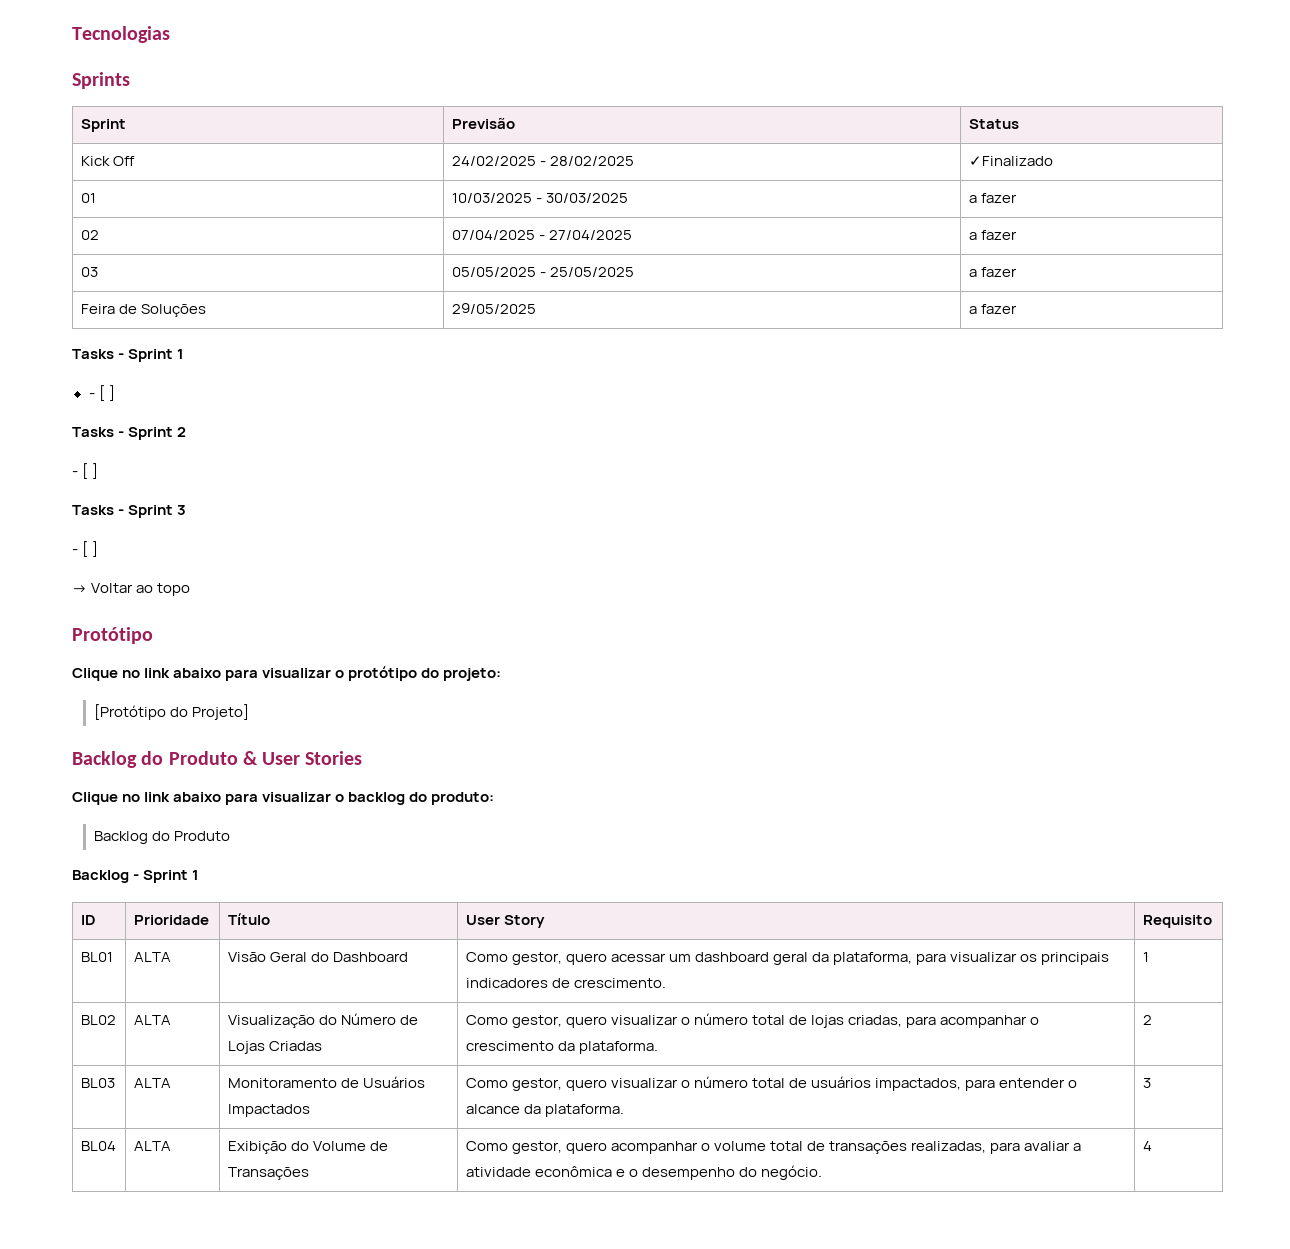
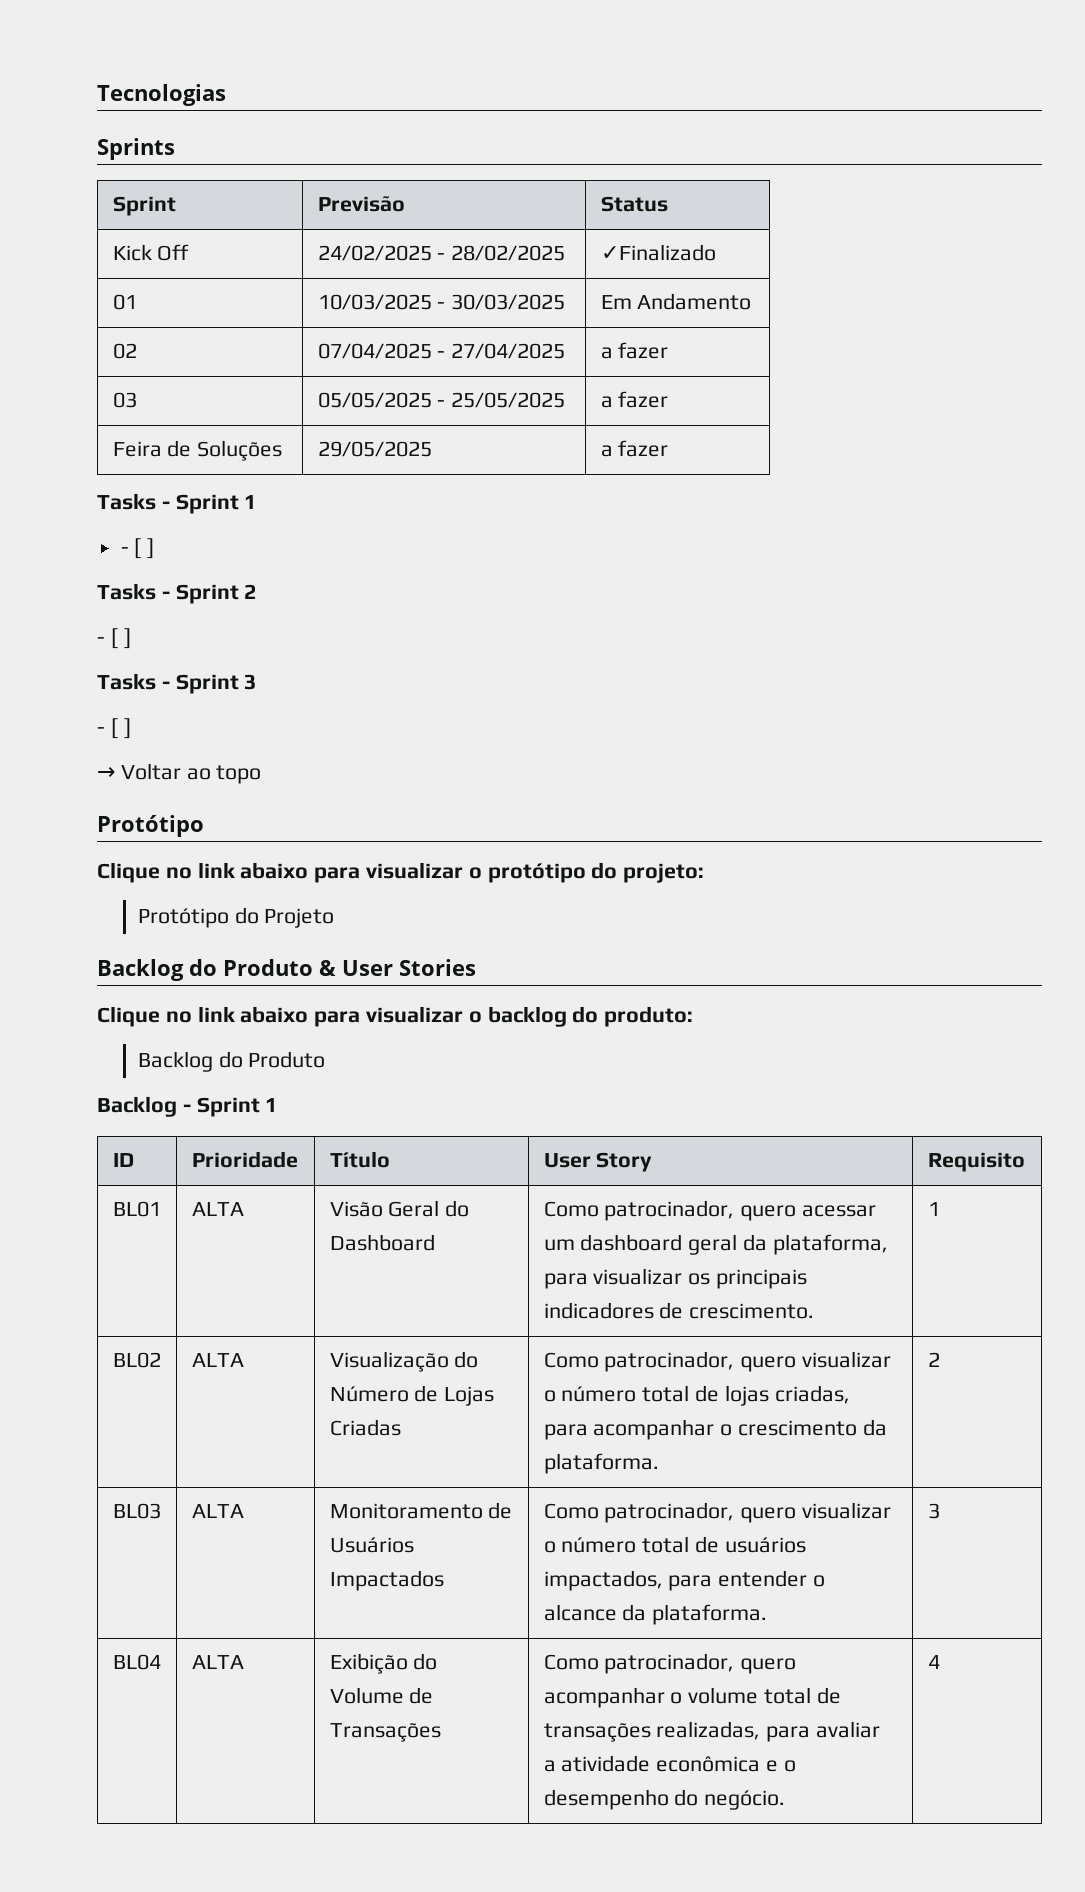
- 01 | 10/03/2025 - 30/03/2025 | a fazer
+ 01 | 10/03/2025 - 30/03/2025 | Em Andamento
- [Protótipo do Projeto]
+ Protótipo do Projeto
- BL01 | ALTA | Visão Geral do Dashboard | Como gestor, quero acessar um dashboard geral da plataforma, para visualizar os principais indicadores de crescimento. | 1
+ BL01 | ALTA | Visão Geral do Dashboard | Como patrocinador, quero acessar um dashboard geral da plataforma, para visualizar os principais indicadores de crescimento. | 1
- BL02 | ALTA | Visualização do Número de Lojas Criadas | Como gestor, quero visualizar o número total de lojas criadas, para acompanhar o crescimento da plataforma. | 2
+ BL02 | ALTA | Visualização do Número de Lojas Criadas | Como patrocinador, quero visualizar o número total de lojas criadas, para acompanhar o crescimento da plataforma. | 2
- BL03 | ALTA | Monitoramento de Usuários Impactados | Como gestor, quero visualizar o número total de usuários impactados, para entender o alcance da plataforma. | 3
+ BL03 | ALTA | Monitoramento de Usuários Impactados | Como patrocinador, quero visualizar o número total de usuários impactados, para entender o alcance da plataforma. | 3
- BL04 | ALTA | Exibição do Volume de Transações | Como gestor, quero acompanhar o volume total de transações realizadas, para avaliar a atividade econômica e o desempenho do negócio. | 4
+ BL04 | ALTA | Exibição do Volume de Transações | Como patrocinador, quero acompanhar o volume total de transações realizadas, para avaliar a atividade econômica e o desempenho do negócio. | 4

